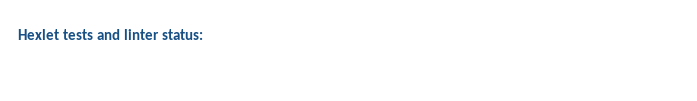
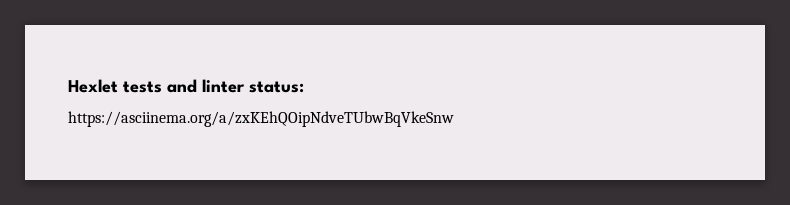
+ https://asciinema.org/a/zxKEhQOipNdveTUbwBqVkeSnw

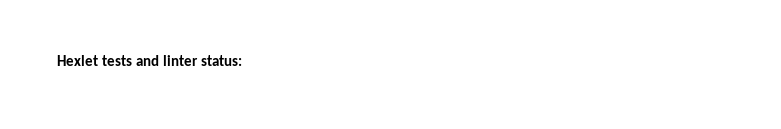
- https://asciinema.org/a/zxKEhQOipNdveTUbwBqVkeSnw

